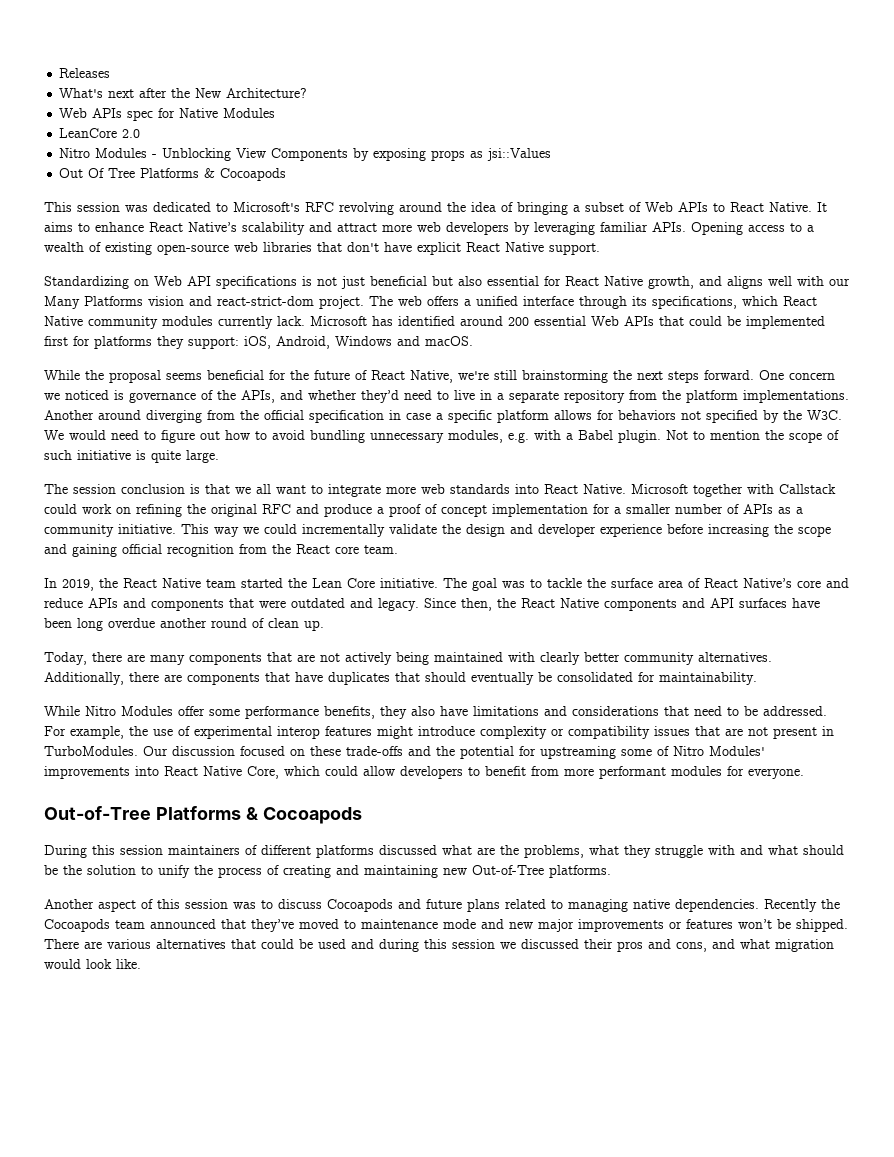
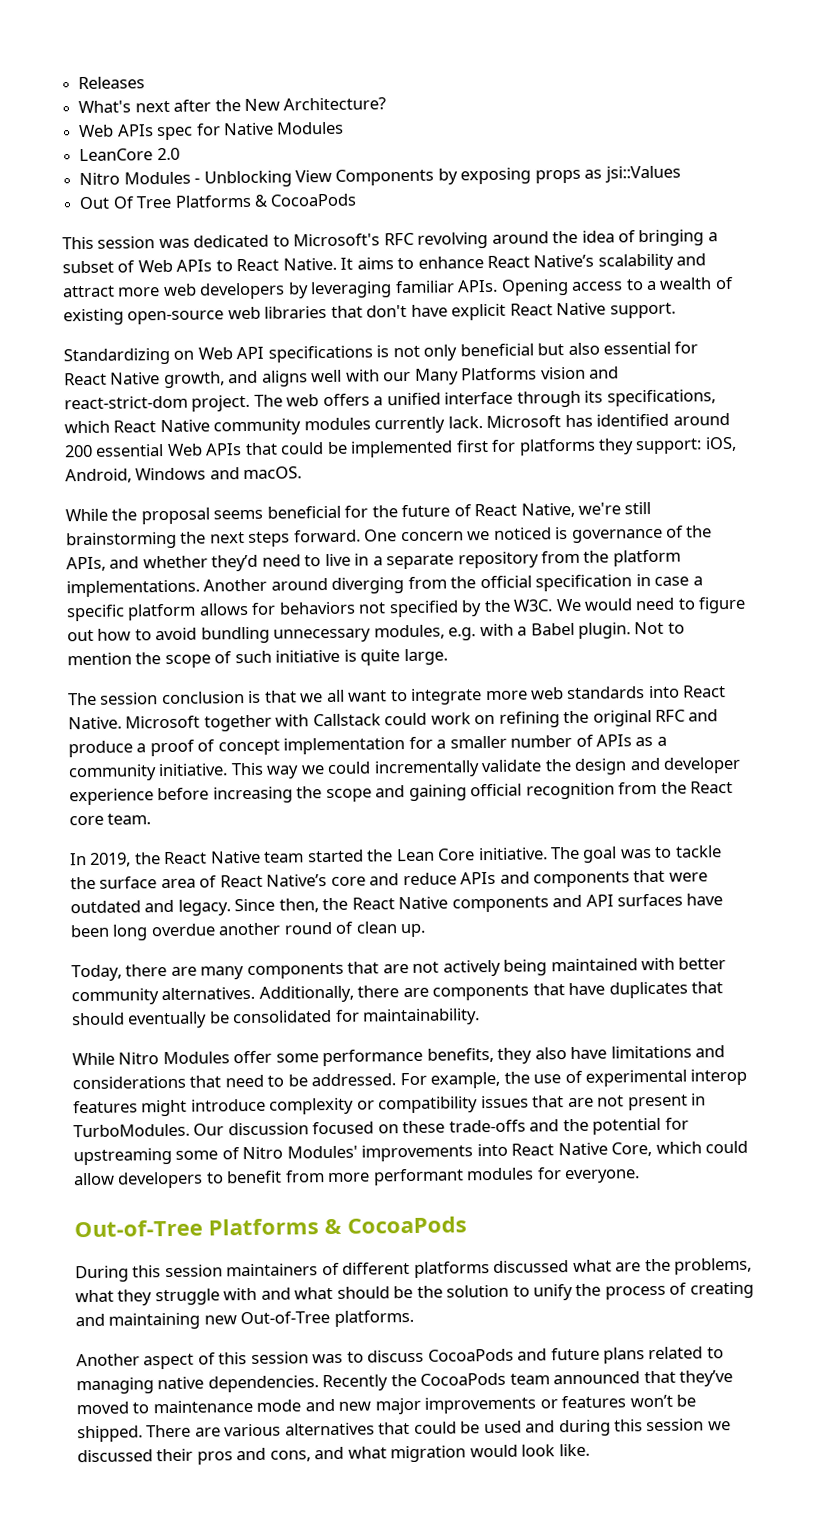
- Out Of Tree Platforms & Cocoapods
+ Out Of Tree Platforms & CocoaPods
- Standardizing on Web API specifications is not just beneficial but also essential for React Native growth, and aligns well with our Many Platforms vision and react-strict-dom project.
+ Standardizing on Web API specifications is not only beneficial but also essential for React Native growth, and aligns well with our Many Platforms vision and react-strict-dom project.
- Today, there are many components that are not actively being maintained with clearly better community alternatives.
+ Today, there are many components that are not actively being maintained with better community alternatives.
- Out-of-Tree Platforms & Cocoapods
+ Out-of-Tree Platforms & CocoaPods
- Another aspect of this session was to discuss Cocoapods and future plans related to managing native dependencies.
+ Another aspect of this session was to discuss CocoaPods and future plans related to managing native dependencies.
- Recently the Cocoapods team announced that they’ve moved to maintenance mode and new major improvements or features won’t be shipped.
+ Recently the CocoaPods team announced that they’ve moved to maintenance mode and new major improvements or features won’t be shipped.

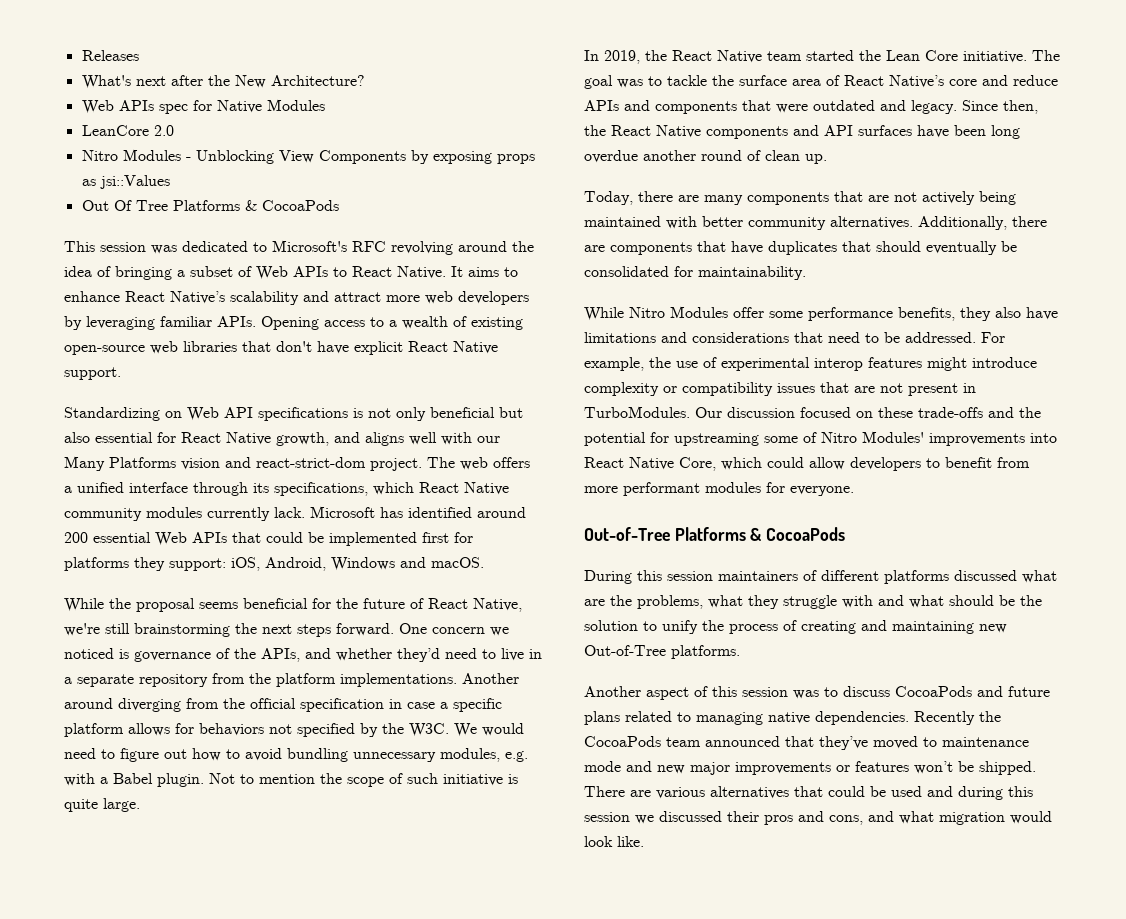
- The session conclusion is that we all want to integrate more web standards into React Native. Microsoft together with Callstack could work on refining the original RFC and produce a proof of concept implementation for a smaller number of APIs as a community initiative. This way we could incrementally validate the design and developer experience before increasing the scope and gaining official recognition from the React core team.

